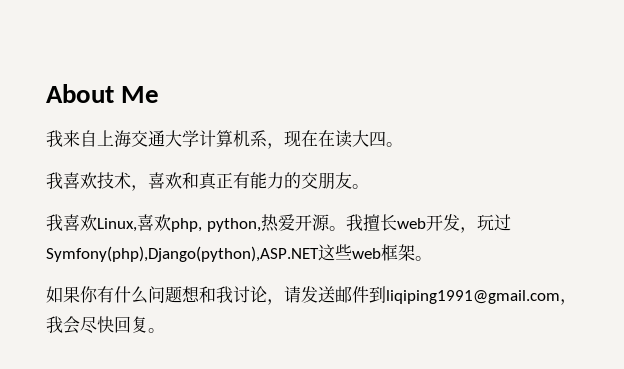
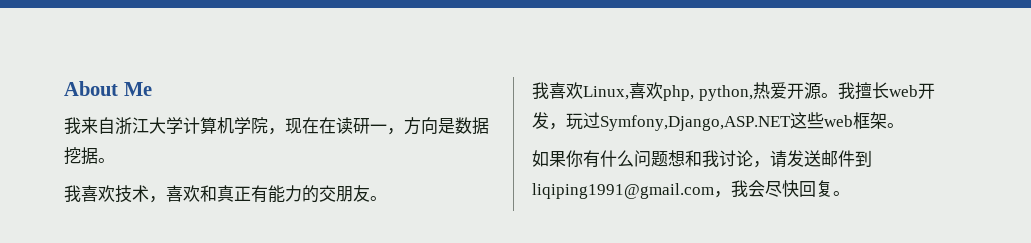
- 我来自上海交通大学计算机系，现在在读大四。
+ 我来自浙江大学计算机学院，现在在读研一，方向是数据挖据。
- 我擅长web开发，玩过Symfony(php),Django(python),ASP.NET这些web框架。
+ 我擅长web开发，玩过Symfony,Django,ASP.NET这些web框架。

